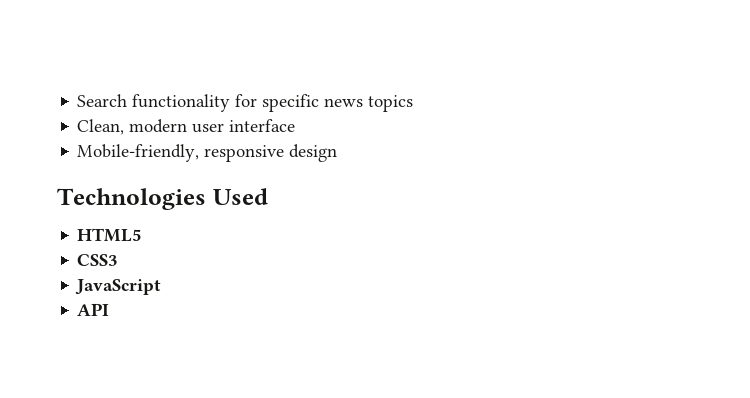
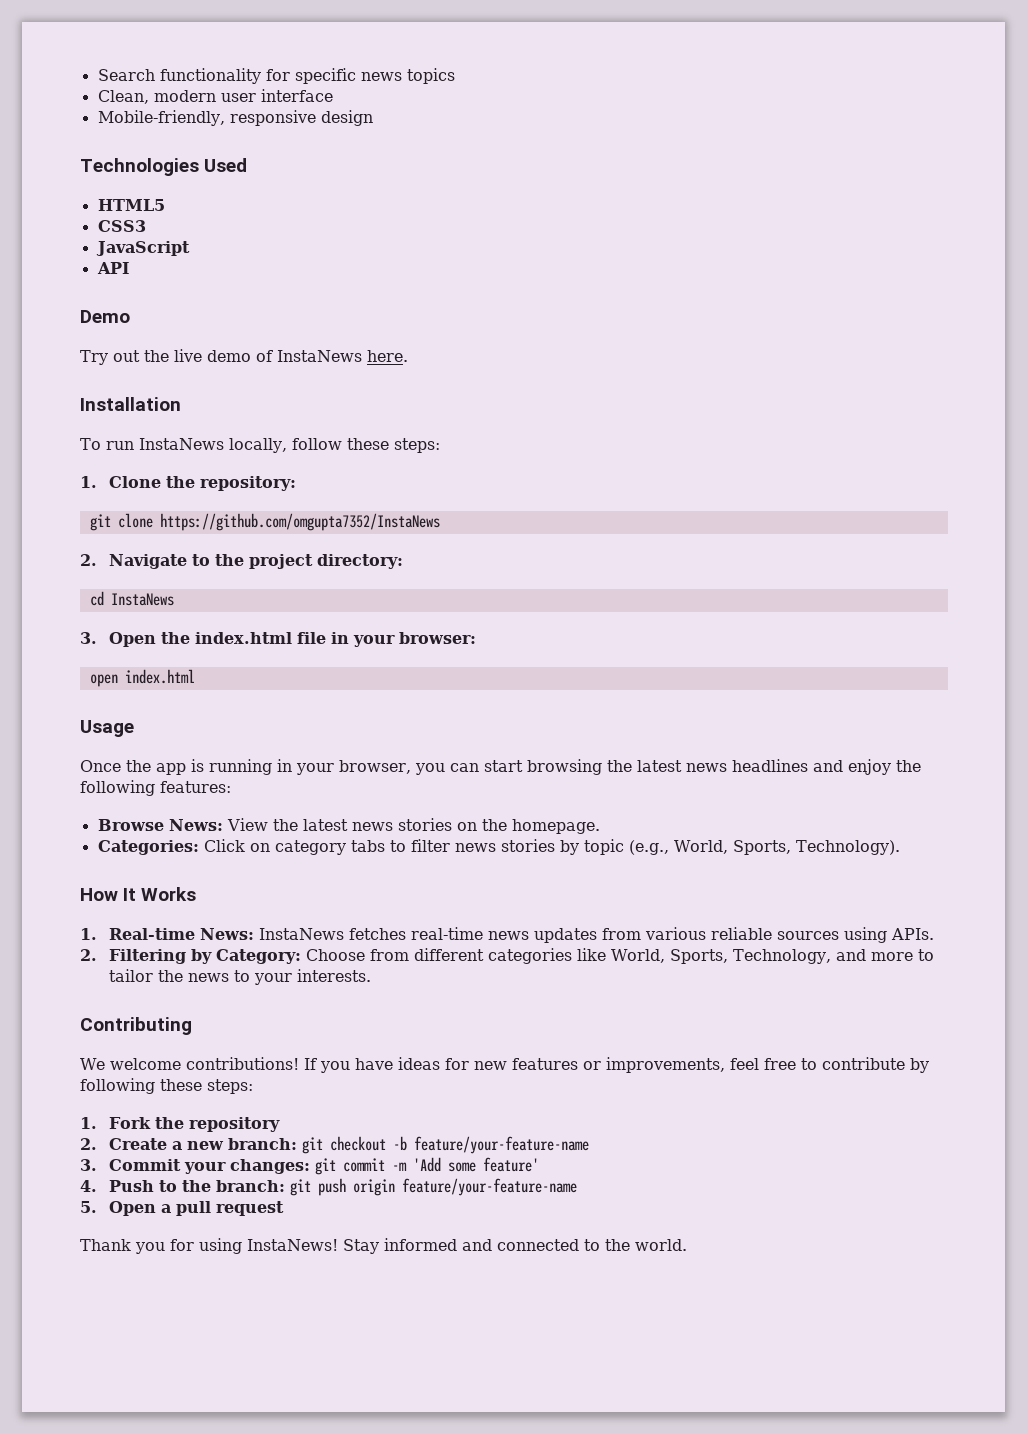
+ Demo
+ Try out the live demo of InstaNews here.
+ Installation
+ To run InstaNews locally, follow these steps:
+ 1. Clone the repository:
+ git clone https://github.com/omgupta7352/InstaNews
+ 2. Navigate to the project directory:
+ cd InstaNews
+ 3. Open the index.html file in your browser:
+ open index.html
+ Usage
+ Once the app is running in your browser, you can start browsing the latest news headlines and enjoy the following features:
+ Browse News: View the latest news stories on the homepage.
+ Categories: Click on category tabs to filter news stories by topic (e.g., World, Sports, Technology).
+ How It Works
+ 1. Real-time News: InstaNews fetches real-time news updates from various reliable sources using APIs.
+ 2. Filtering by Category: Choose from different categories like World, Sports, Technology, and more to tailor the news to your interests.
+ Contributing
+ We welcome contributions! If you have ideas for new features or improvements, feel free to contribute by following these steps:
+ 1. Fork the repository
+ 2. Create a new branch: git checkout -b feature/your-feature-name
+ 3. Commit your changes: git commit -m 'Add some feature'
+ 4. Push to the branch: git push origin feature/your-feature-name
+ 5. Open a pull request
+ Thank you for using InstaNews! Stay informed and connected to the world.

